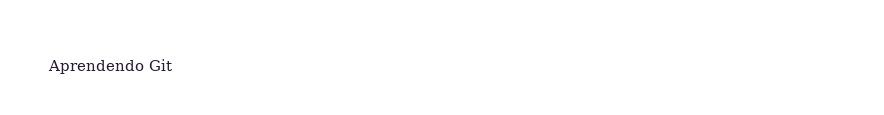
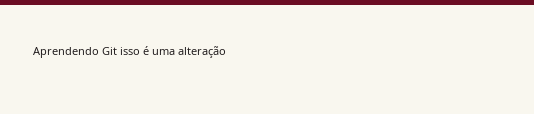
- Aprendendo Git
+ Aprendendo Git isso é uma alteração

